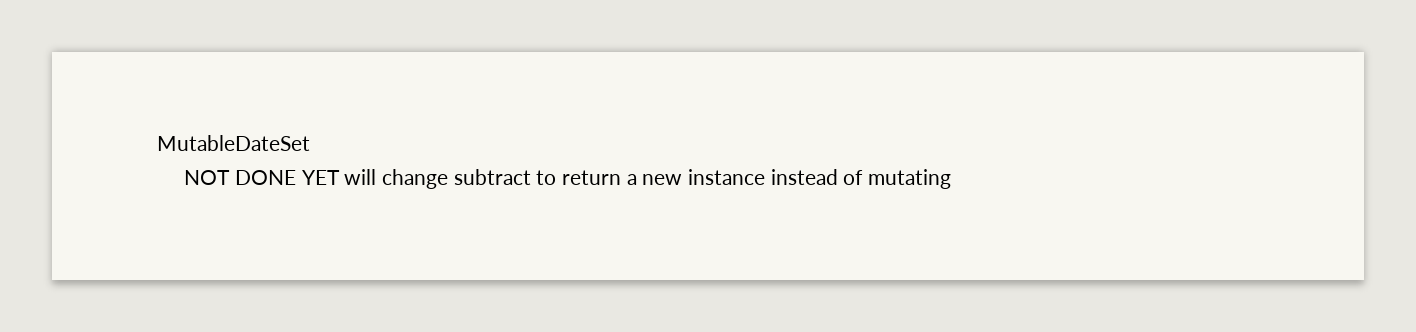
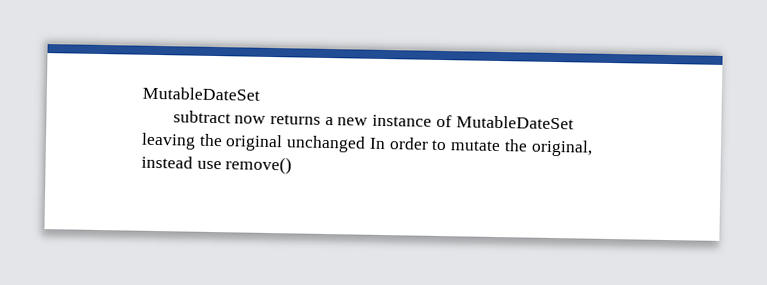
- NOT DONE YET will change subtract to return a new instance instead of mutating
+ subtract now returns a new instance of MutableDateSet leaving the original unchanged In order to mutate the original, instead use remove()

